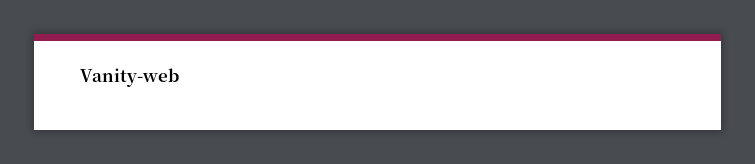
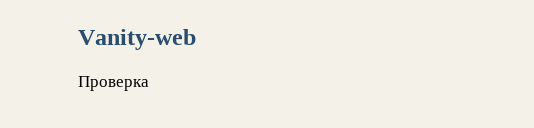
+ Проверка

